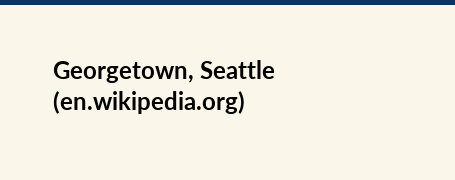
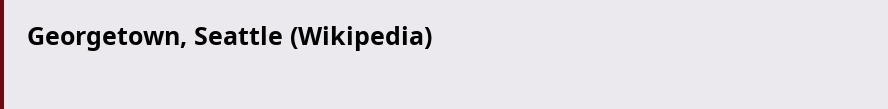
- Georgetown, Seattle (en.wikipedia.org)
+ Georgetown, Seattle (Wikipedia)

